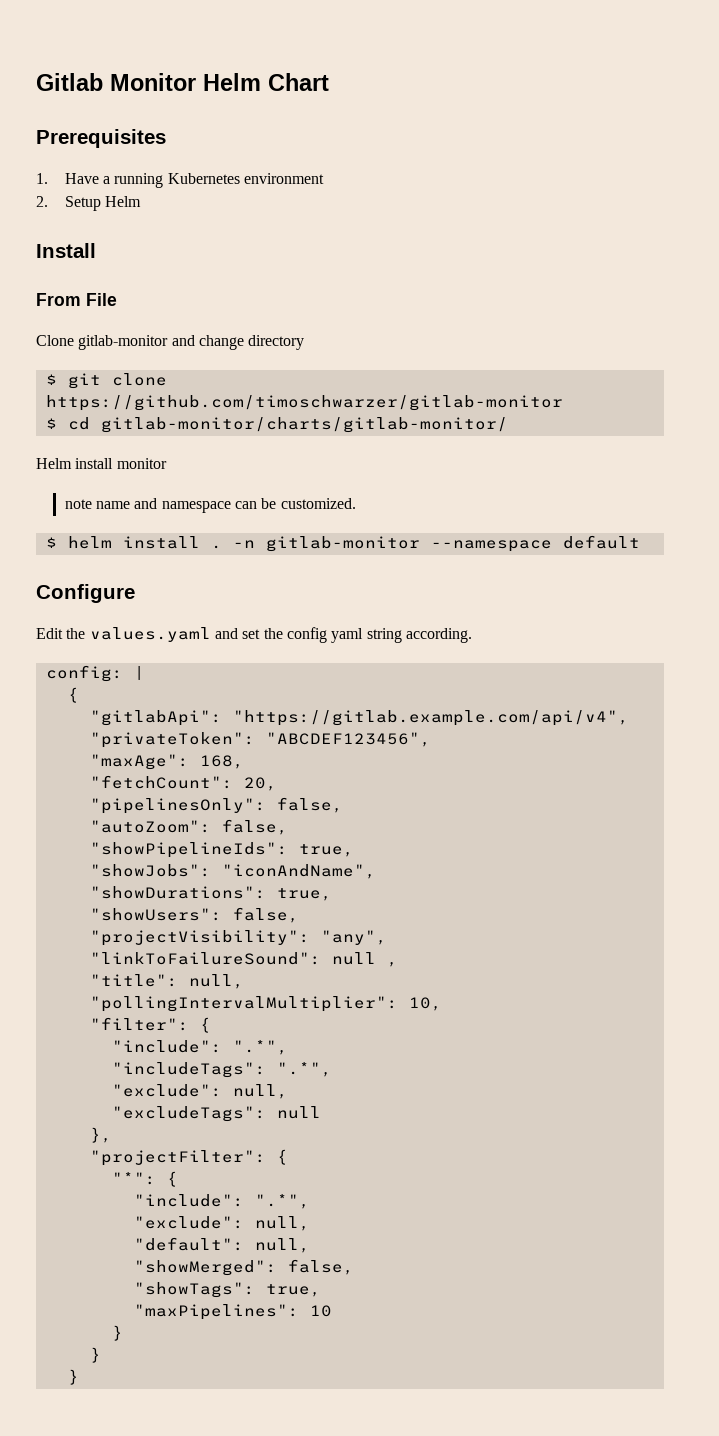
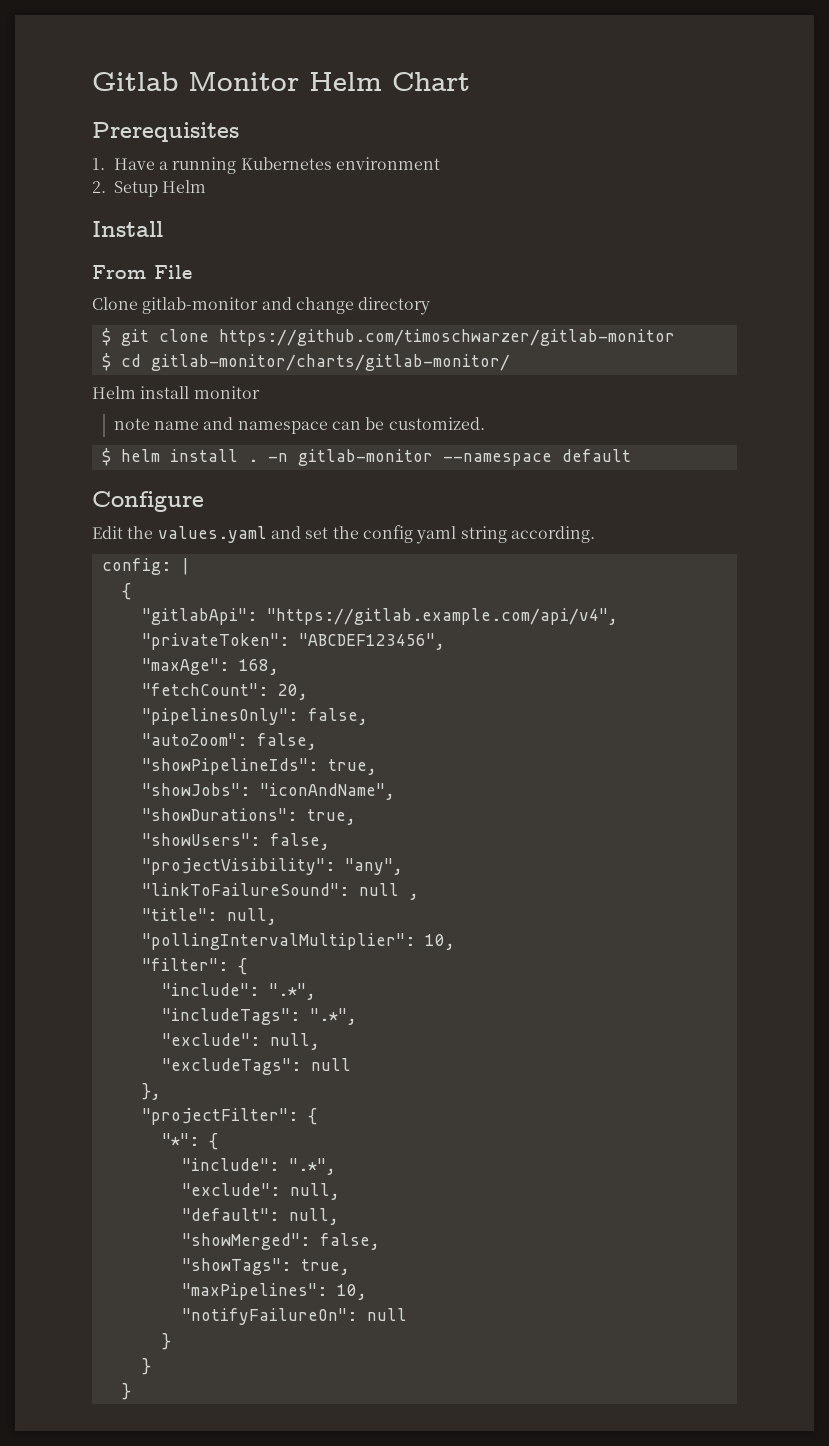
- "maxPipelines": 10
+ "maxPipelines": 10,
+ "notifyFailureOn": null

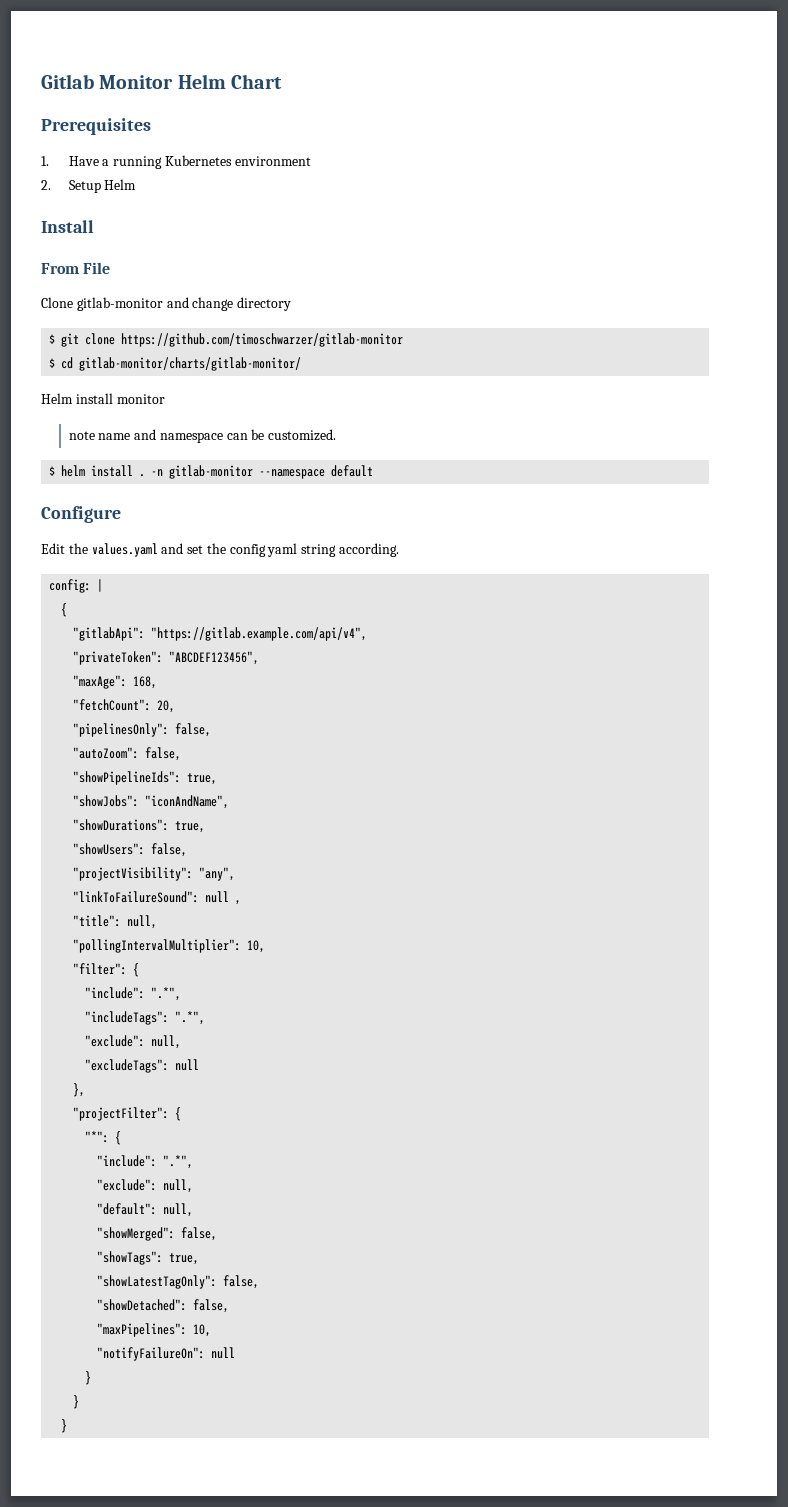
+ "showLatestTagOnly": false,
+ "showDetached": false,

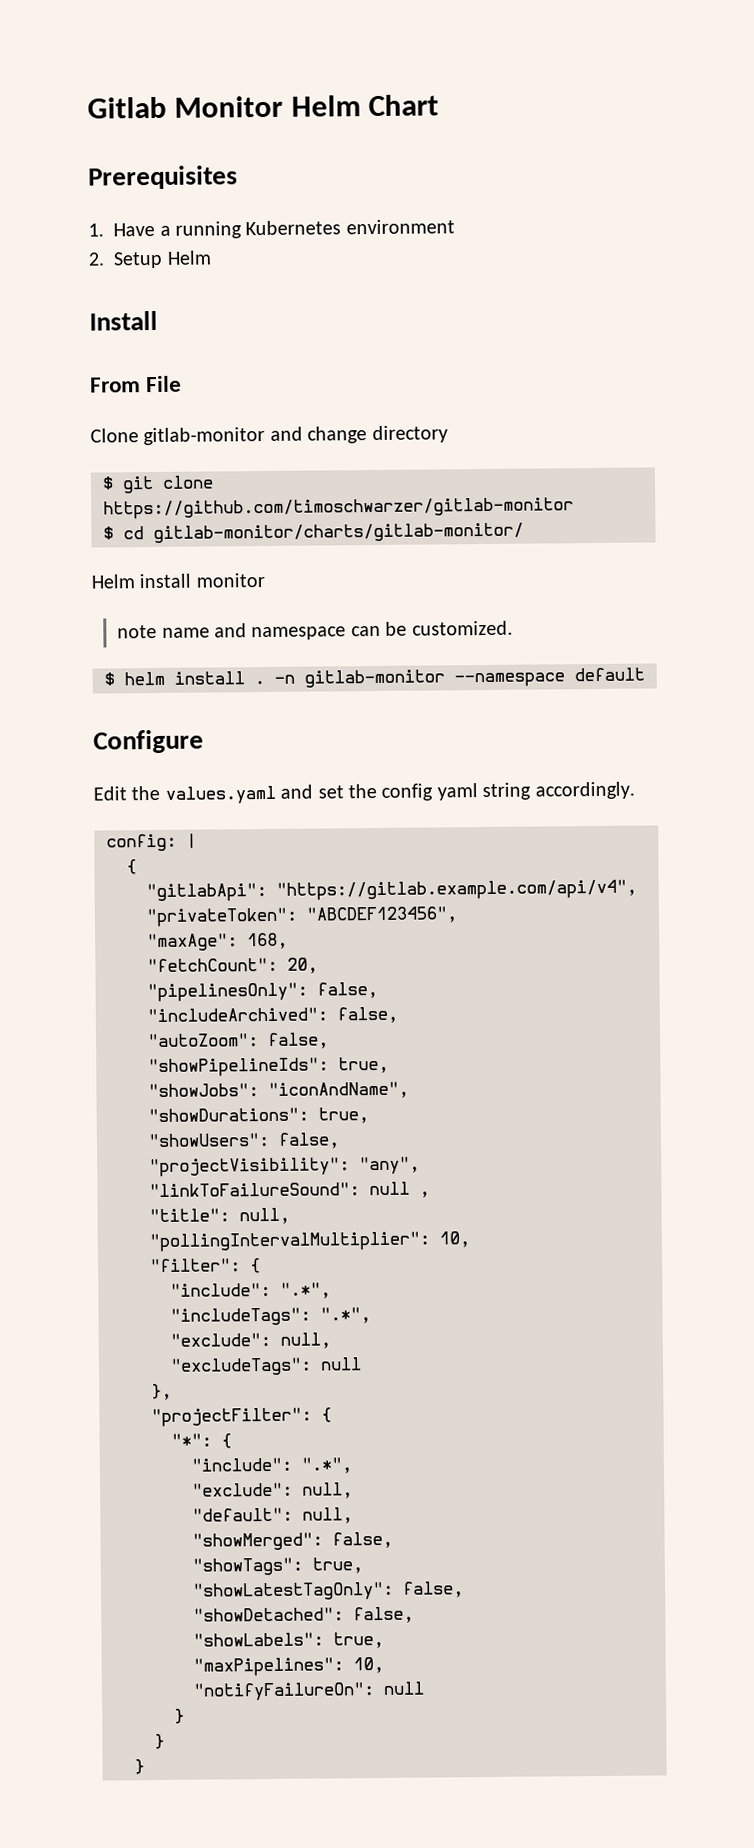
- Edit the values.yaml and set the config yaml string according.
+ Edit the values.yaml and set the config yaml string accordingly.
+ "includeArchived": false,
+ "showLabels": true,

